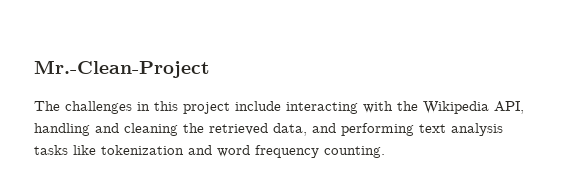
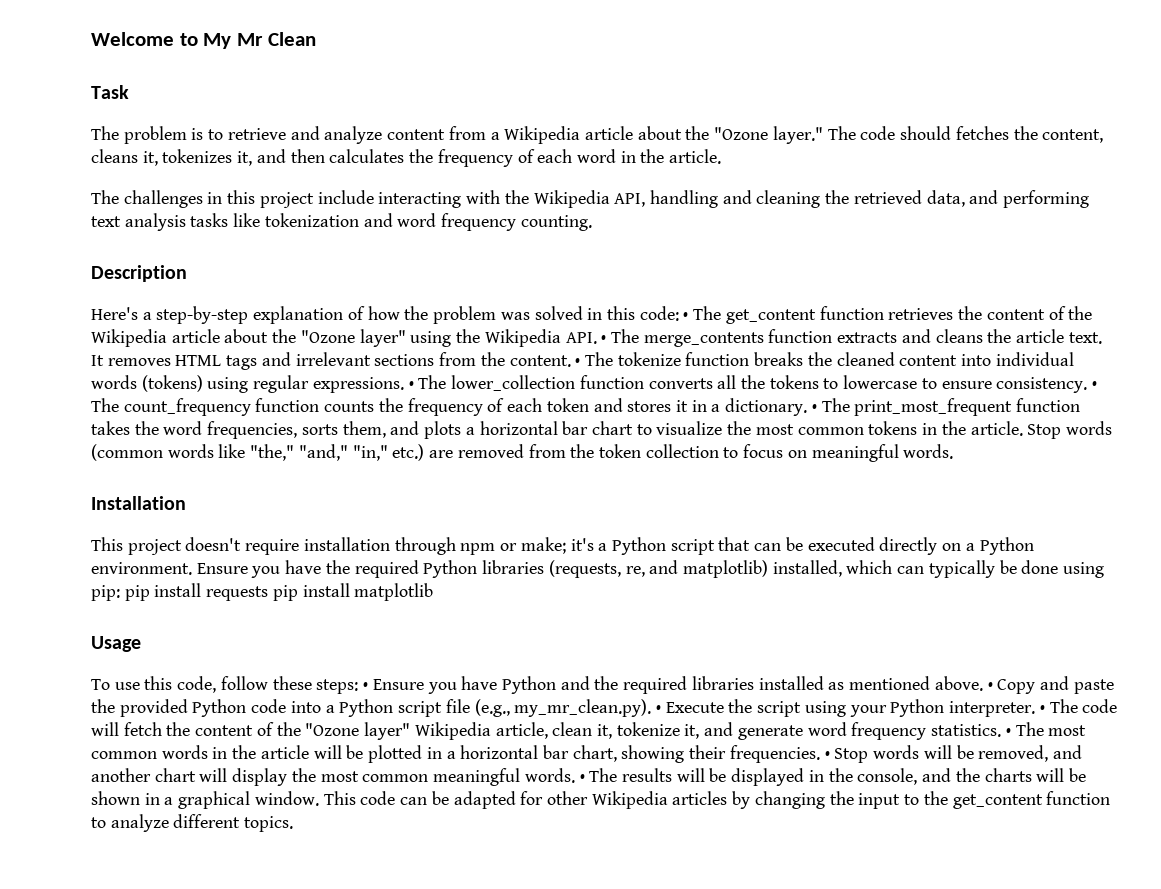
- Mr.-Clean-Project
+ Welcome to My Mr Clean
+ Task
+ The problem is to retrieve and analyze content from a Wikipedia article about the "Ozone layer." The code should fetches the content, cleans it, tokenizes it, and then calculates the frequency of each word in the article.
+ Description
+ Here's a step-by-step explanation of how the problem was solved in this code: • The get_content function retrieves the content of the Wikipedia article about the "Ozone layer" using the Wikipedia API. • The merge_contents function extracts and cleans the article text. It removes HTML tags and irrelevant sections from the content. • The tokenize function breaks the cleaned content into individual words (tokens) using regular expressions. • The lower_collection function converts all the tokens to lowercase to ensure consistency. • The count_frequency function counts the frequency of each token and stores it in a dictionary. • The print_most_frequent function takes the word frequencies, sorts them, and plots a horizontal bar chart to visualize the most common tokens in the article. Stop words (common words like "the," "and," "in," etc.) are removed from the token collection to focus on meaningful words.
+ Installation
+ This project doesn't require installation through npm or make; it's a Python script that can be executed directly on a Python environment. Ensure you have the required Python libraries (requests, re, and matplotlib) installed, which can typically be done using pip: pip install requests pip install matplotlib
+ Usage
+ To use this code, follow these steps: • Ensure you have Python and the required libraries installed as mentioned above. • Copy and paste the provided Python code into a Python script file (e.g., my_mr_clean.py). • Execute the script using your Python interpreter. • The code will fetch the content of the "Ozone layer" Wikipedia article, clean it, tokenize it, and generate word frequency statistics. • The most common words in the article will be plotted in a horizontal bar chart, showing their frequencies. • Stop words will be removed, and another chart will display the most common meaningful words. • The results will be displayed in the console, and the charts will be shown in a graphical window. This code can be adapted for other Wikipedia articles by changing the input to the get_content function to analyze different topics.

